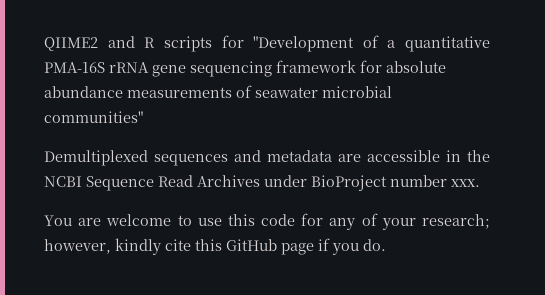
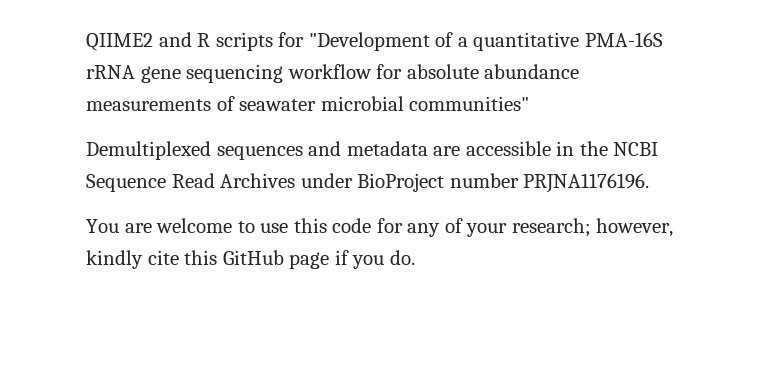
- QIIME2 and R scripts for "Development of a quantitative PMA-16S rRNA gene sequencing framework for absolute abundance measurements of seawater microbial communities"
+ QIIME2 and R scripts for "Development of a quantitative PMA-16S rRNA gene sequencing workflow for absolute abundance measurements of seawater microbial communities"
- Demultiplexed sequences and metadata are accessible in the NCBI Sequence Read Archives under BioProject number xxx.
+ Demultiplexed sequences and metadata are accessible in the NCBI Sequence Read Archives under BioProject number PRJNA1176196.

